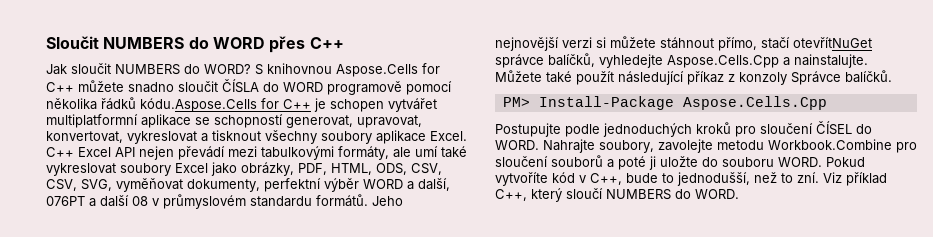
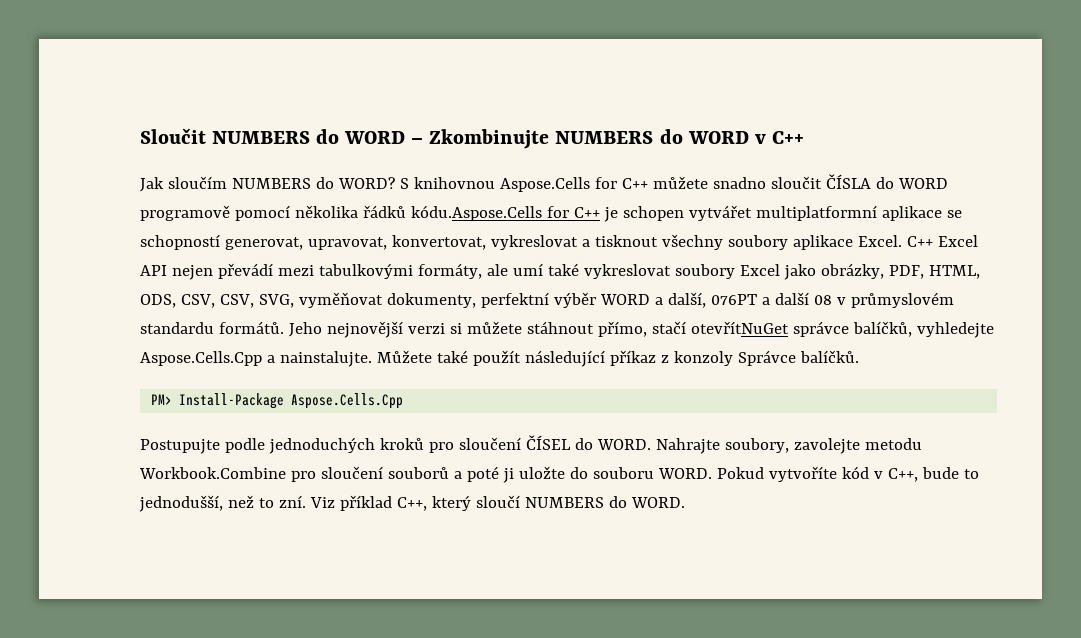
- Sloučit NUMBERS do WORD přes C++
+ Sloučit NUMBERS do WORD – Zkombinujte NUMBERS do WORD v C++
- Jak sloučit NUMBERS do WORD?
+ Jak sloučím NUMBERS do WORD?

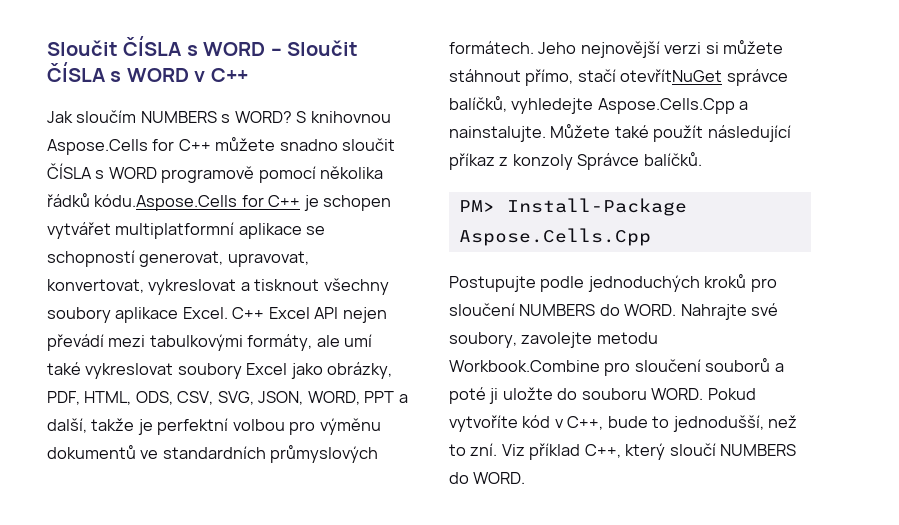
- Sloučit NUMBERS do WORD – Zkombinujte NUMBERS do WORD v C++
+ Sloučit ČÍSLA s WORD – Sloučit ČÍSLA s WORD v C++
- Jak sloučím NUMBERS do WORD?
+ Jak sloučím NUMBERS s WORD?
- S knihovnou Aspose.Cells for C++ můžete snadno sloučit ČÍSLA do WORD programově pomocí několika řádků kódu.Aspose.Cells for C++ je schopen vytvářet multiplatformní aplikace se schopností generovat, upravovat, konvertovat, vykreslovat a tisknout všechny soubory aplikace Excel.
+ S knihovnou Aspose.Cells for C++ můžete snadno sloučit ČÍSLA s WORD programově pomocí několika řádků kódu.Aspose.Cells for C++ je schopen vytvářet multiplatformní aplikace se schopností generovat, upravovat, konvertovat, vykreslovat a tisknout všechny soubory aplikace Excel.
- C++ Excel API nejen převádí mezi tabulkovými formáty, ale umí také vykreslovat soubory Excel jako obrázky, PDF, HTML, ODS, CSV, CSV, SVG, vyměňovat dokumenty, perfektní výběr WORD a další, 076PT a další 08 v průmyslovém standardu formátů.
+ C++ Excel API nejen převádí mezi tabulkovými formáty, ale umí také vykreslovat soubory Excel jako obrázky, PDF, HTML, ODS, CSV, SVG, JSON, WORD, PPT a další, takže je perfektní volbou pro výměnu dokumentů ve standardních průmyslových formátech.
- Postupujte podle jednoduchých kroků pro sloučení ČÍSEL do WORD.
+ Postupujte podle jednoduchých kroků pro sloučení NUMBERS do WORD.
- Nahrajte soubory, zavolejte metodu Workbook.Combine pro sloučení souborů a poté ji uložte do souboru WORD.
+ Nahrajte své soubory, zavolejte metodu Workbook.Combine pro sloučení souborů a poté ji uložte do souboru WORD.

